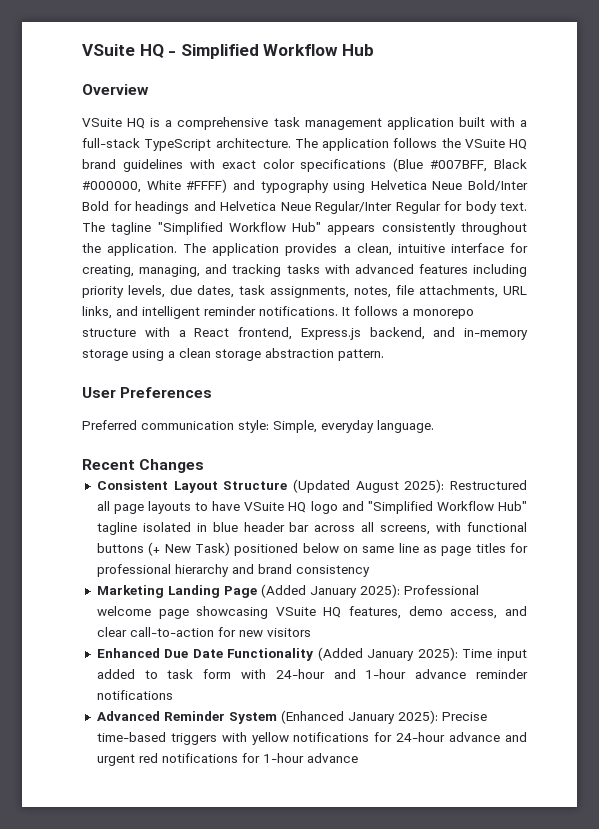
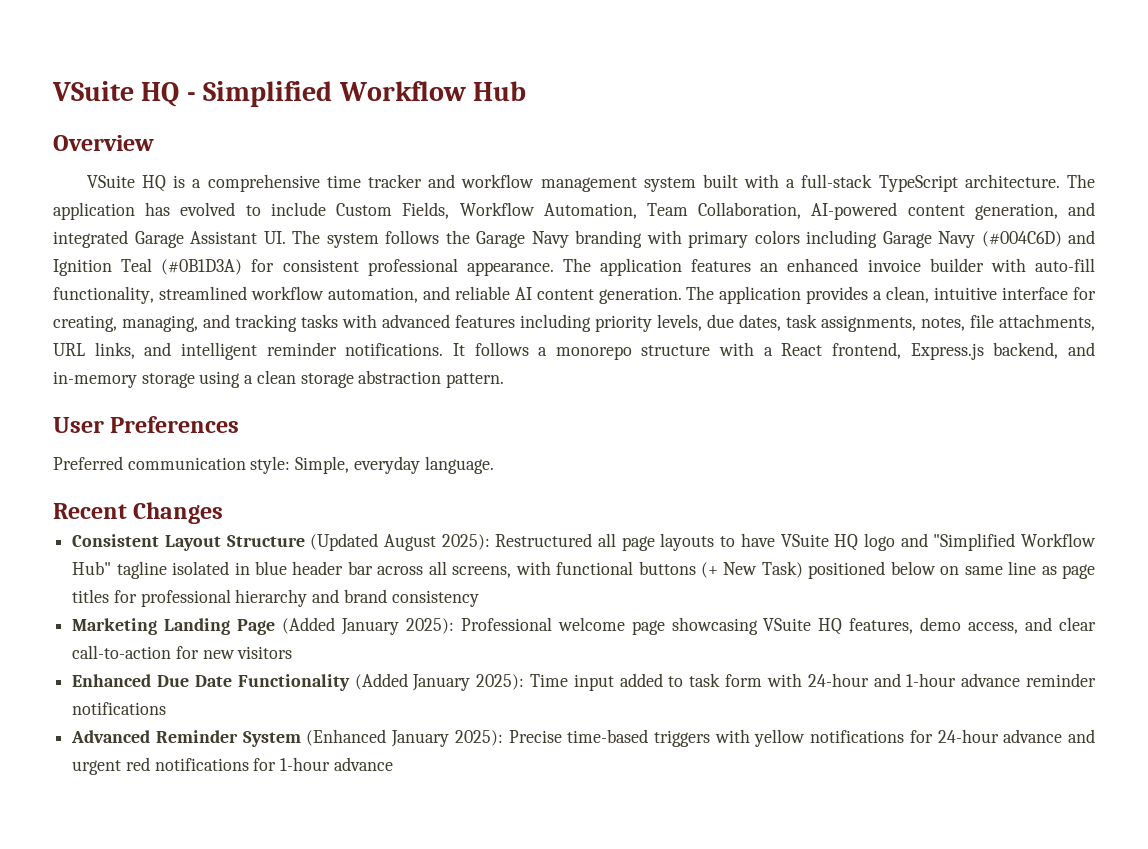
- VSuite HQ is a comprehensive task management application built with a full-stack TypeScript architecture.
+ VSuite HQ is a comprehensive time tracker and workflow management system built with a full-stack TypeScript architecture.
- The application follows the VSuite HQ brand guidelines with exact color specifications (Blue #007BFF, Black #000000, White #FFFF) and typography using Helvetica Neue Bold/Inter Bold for headings and Helvetica Neue Regular/Inter Regular for body text. The tagline "Simplified Workflow Hub" appears consistently throughout the application.
+ The application has evolved to include Custom Fields, Workflow Automation, Team Collaboration, AI-powered content generation, and integrated Garage Assistant UI. The system follows the Garage Navy branding with primary colors including Garage Navy (#004C6D) and Ignition Teal (#0B1D3A) for consistent professional appearance. The application features an enhanced invoice builder with auto-fill functionality, streamlined workflow automation, and reliable AI content generation.

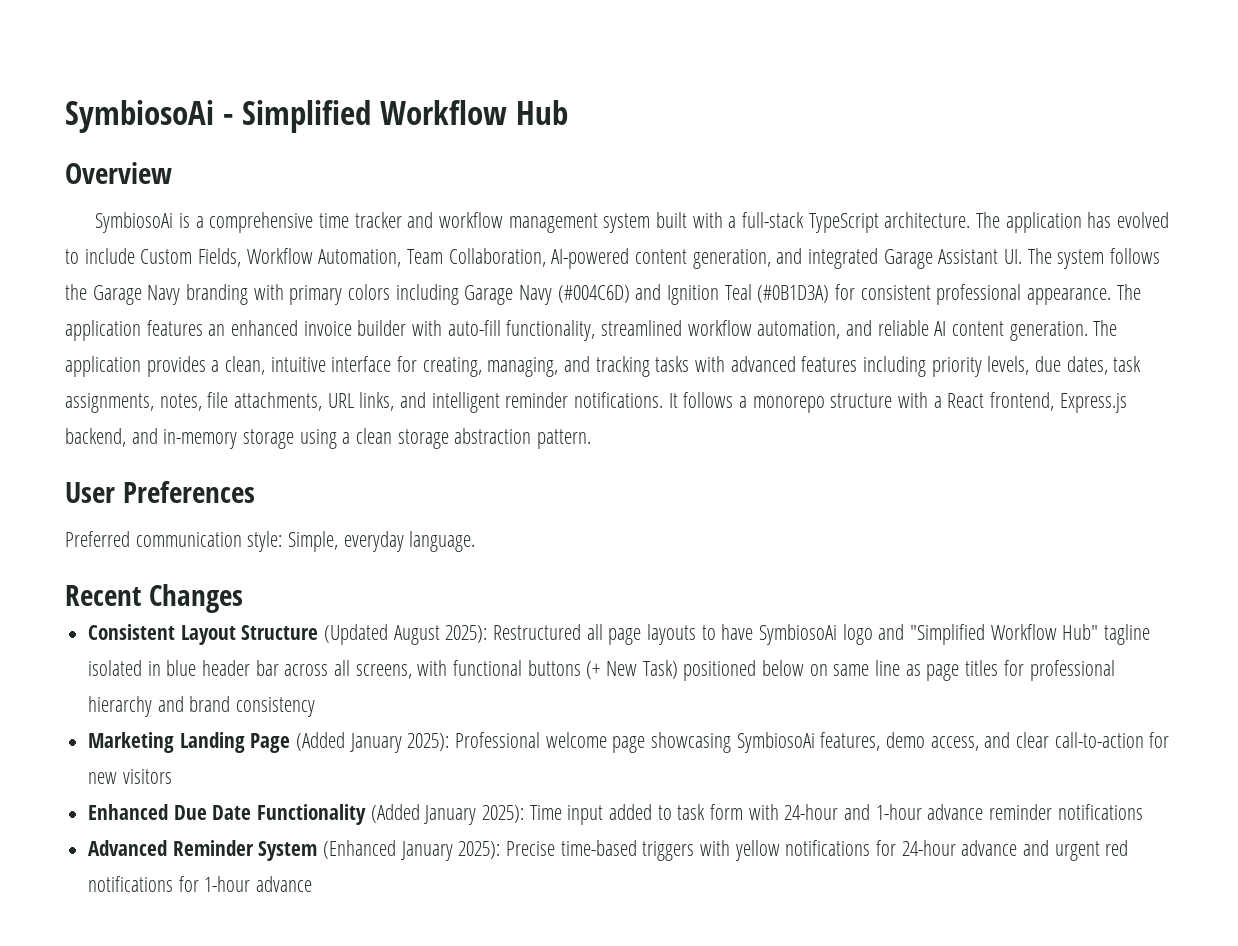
- VSuite HQ - Simplified Workflow Hub
+ SymbiosoAi - Simplified Workflow Hub
- VSuite HQ is a comprehensive time tracker and workflow management system built with a full-stack TypeScript architecture.
+ SymbiosoAi is a comprehensive time tracker and workflow management system built with a full-stack TypeScript architecture.
- Consistent Layout Structure (Updated August 2025): Restructured all page layouts to have VSuite HQ logo and "Simplified Workflow Hub" tagline isolated in blue header bar across all screens, with functional buttons (+ New Task) positioned below on same line as page titles for professional hierarchy and brand consistency
+ Consistent Layout Structure (Updated August 2025): Restructured all page layouts to have SymbiosoAi logo and "Simplified Workflow Hub" tagline isolated in blue header bar across all screens, with functional buttons (+ New Task) positioned below on same line as page titles for professional hierarchy and brand consistency
- Marketing Landing Page (Added January 2025): Professional welcome page showcasing VSuite HQ features, demo access, and clear call-to-action for new visitors
+ Marketing Landing Page (Added January 2025): Professional welcome page showcasing SymbiosoAi features, demo access, and clear call-to-action for new visitors

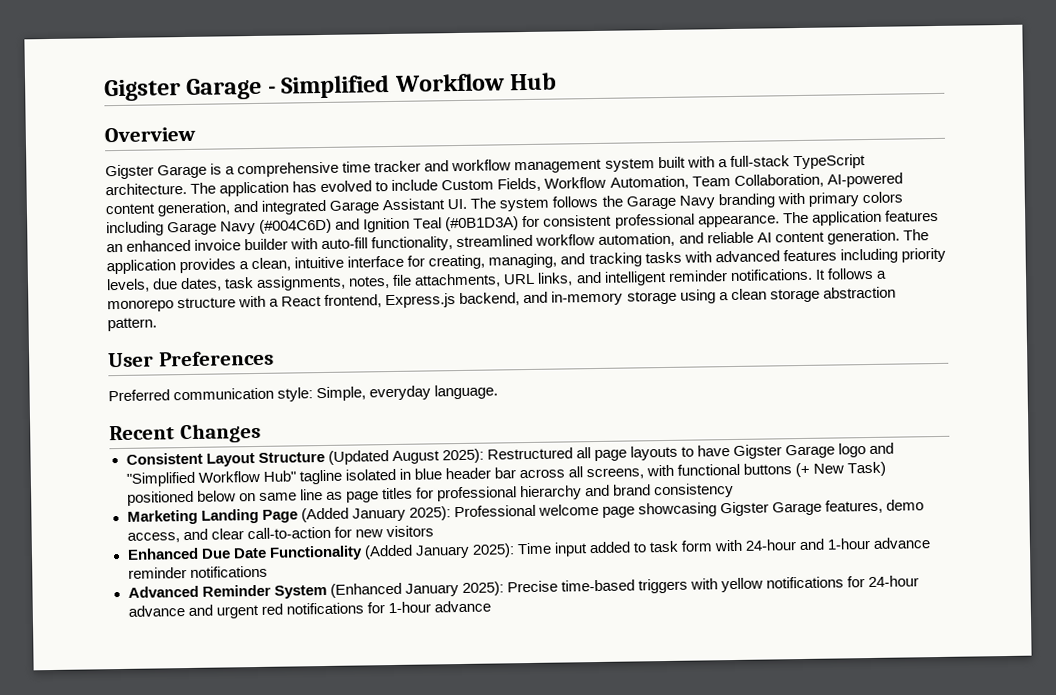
- SymbiosoAi - Simplified Workflow Hub
+ Gigster Garage - Simplified Workflow Hub
- SymbiosoAi is a comprehensive time tracker and workflow management system built with a full-stack TypeScript architecture.
+ Gigster Garage is a comprehensive time tracker and workflow management system built with a full-stack TypeScript architecture.
- Consistent Layout Structure (Updated August 2025): Restructured all page layouts to have SymbiosoAi logo and "Simplified Workflow Hub" tagline isolated in blue header bar across all screens, with functional buttons (+ New Task) positioned below on same line as page titles for professional hierarchy and brand consistency
+ Consistent Layout Structure (Updated August 2025): Restructured all page layouts to have Gigster Garage logo and "Simplified Workflow Hub" tagline isolated in blue header bar across all screens, with functional buttons (+ New Task) positioned below on same line as page titles for professional hierarchy and brand consistency
- Marketing Landing Page (Added January 2025): Professional welcome page showcasing SymbiosoAi features, demo access, and clear call-to-action for new visitors
+ Marketing Landing Page (Added January 2025): Professional welcome page showcasing Gigster Garage features, demo access, and clear call-to-action for new visitors

